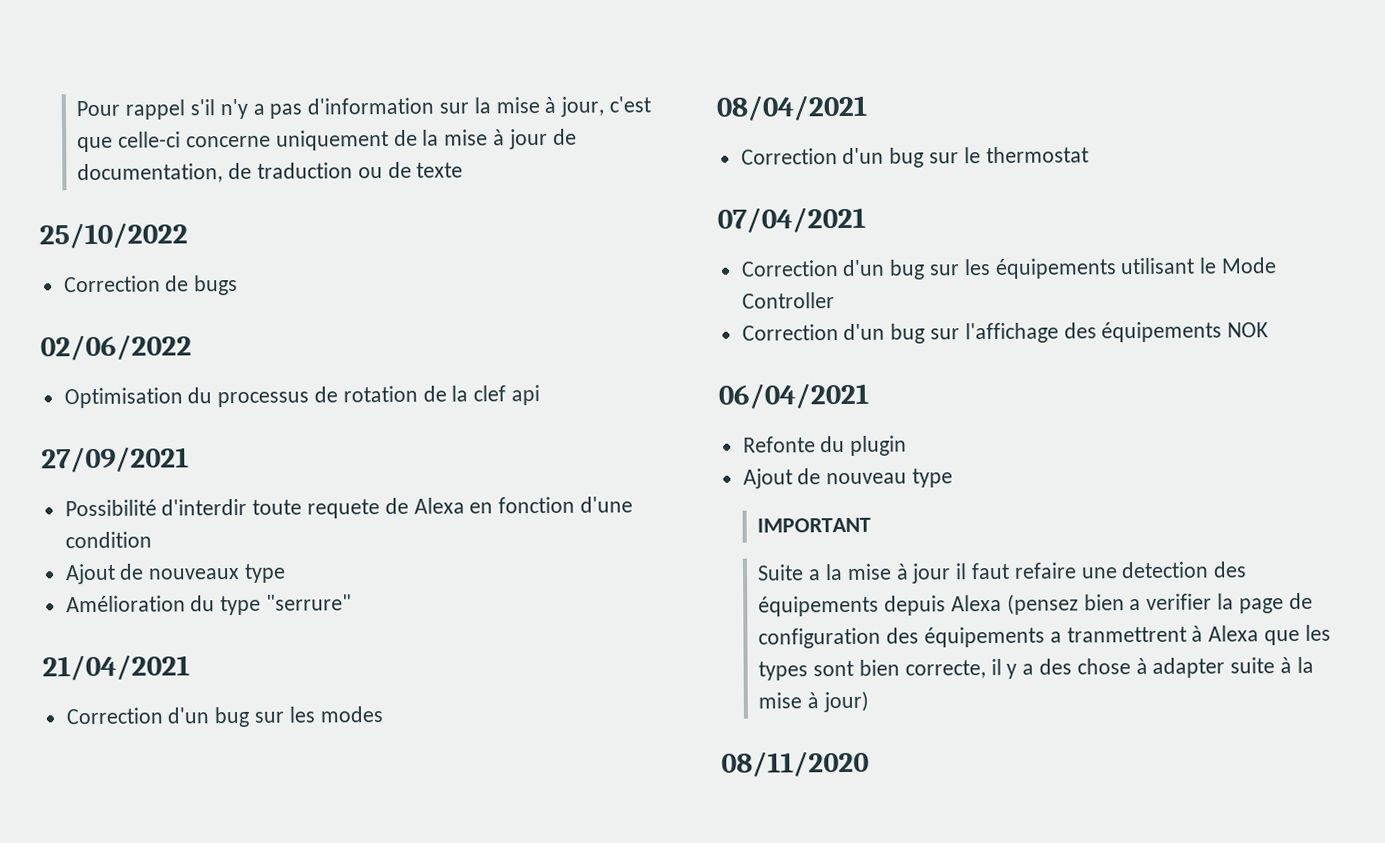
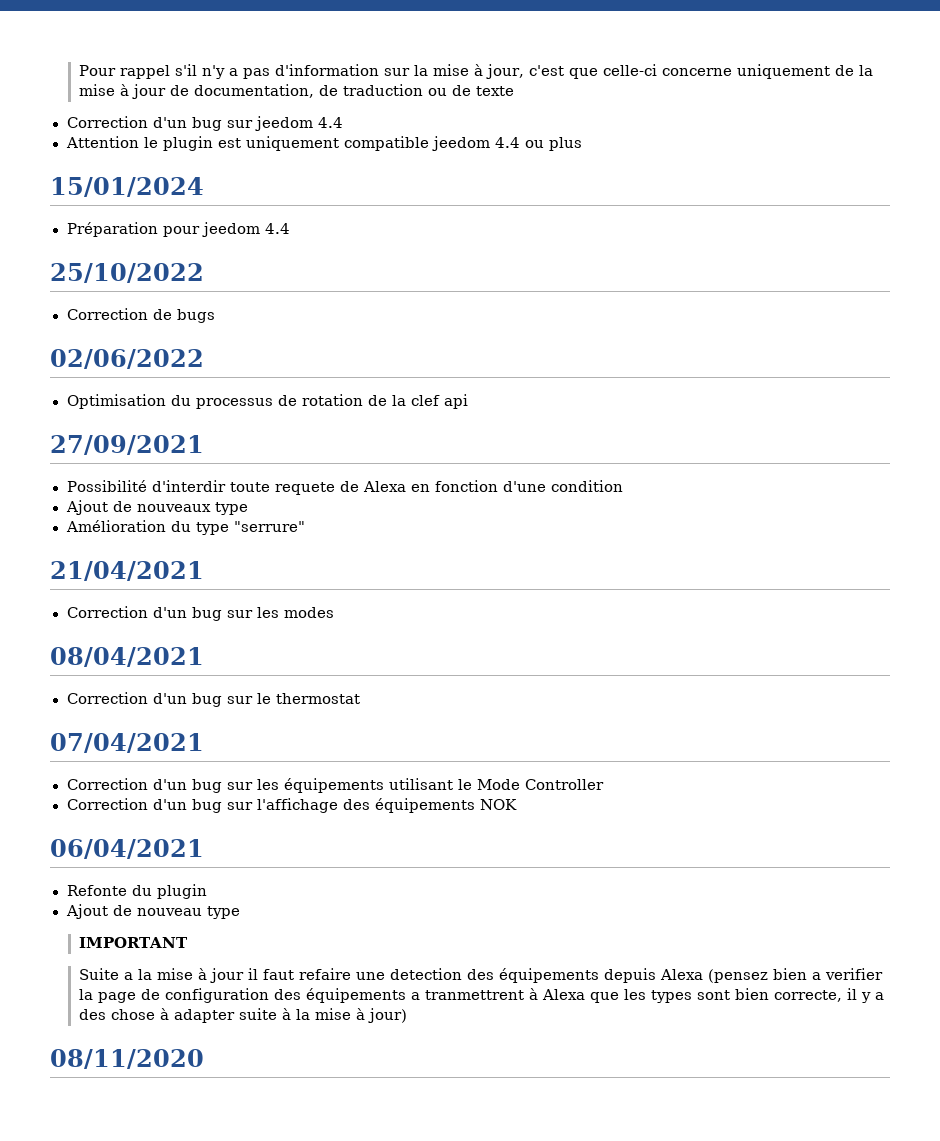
+ Correction d'un bug sur jeedom 4.4
+ Attention le plugin est uniquement compatible jeedom 4.4 ou plus
+ 15/01/2024
+ Préparation pour jeedom 4.4

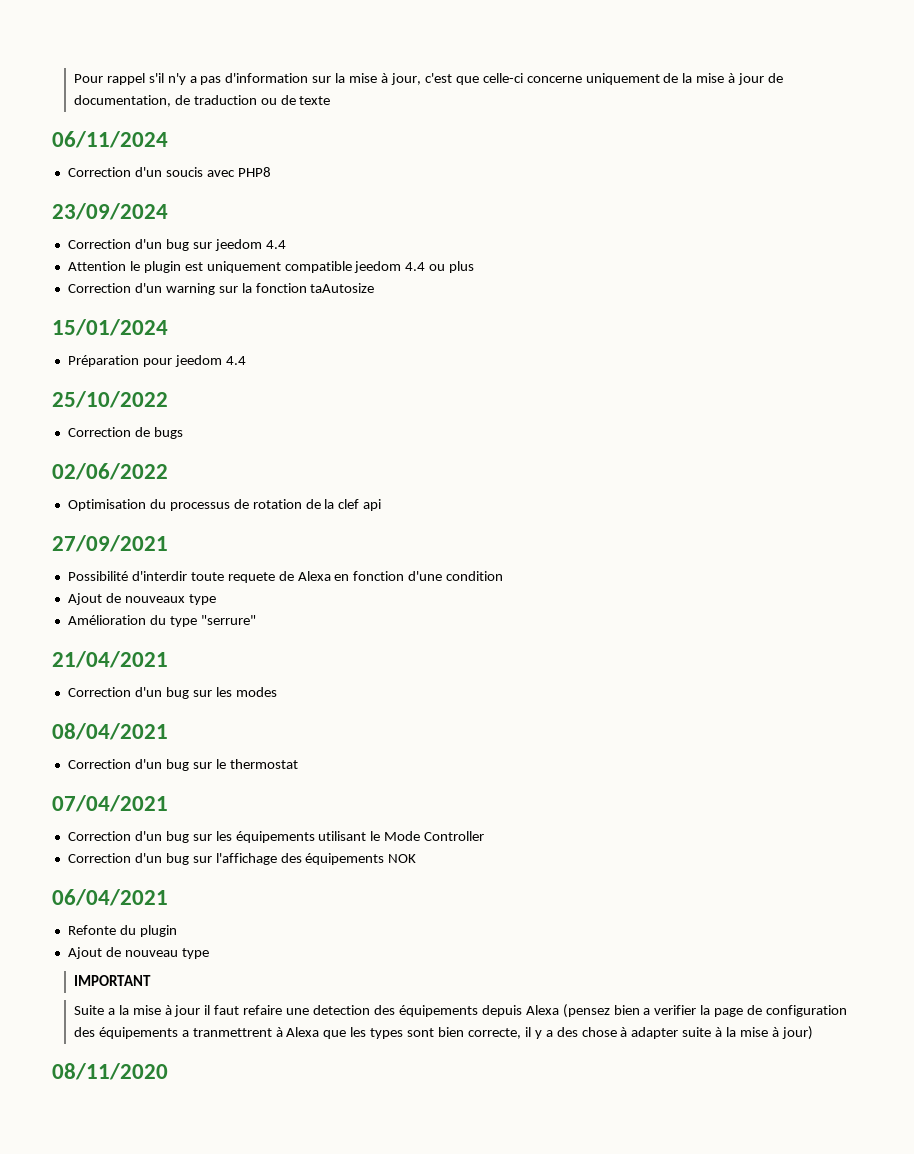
+ 06/11/2024
+ Correction d'un soucis avec PHP8
+ 23/09/2024
+ Correction d'un warning sur la fonction taAutosize

